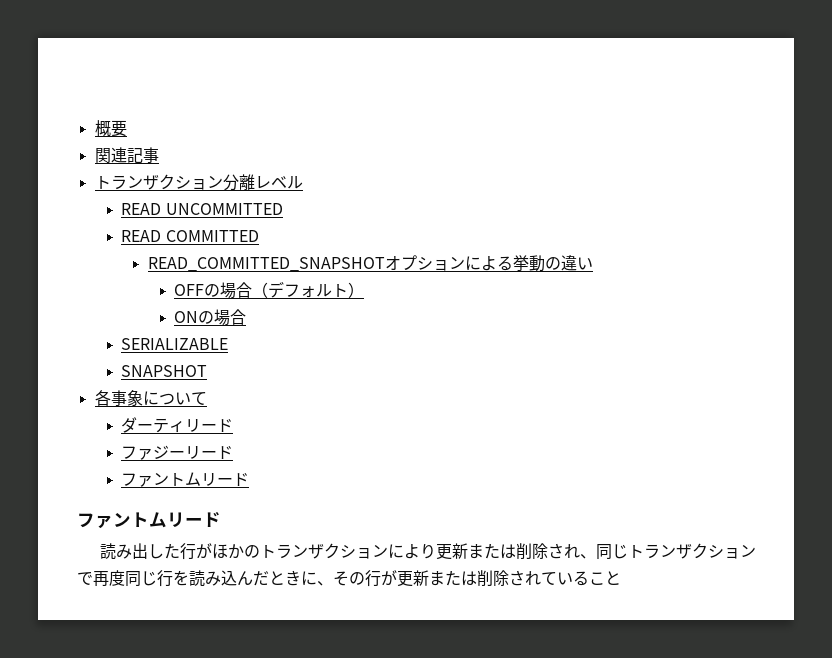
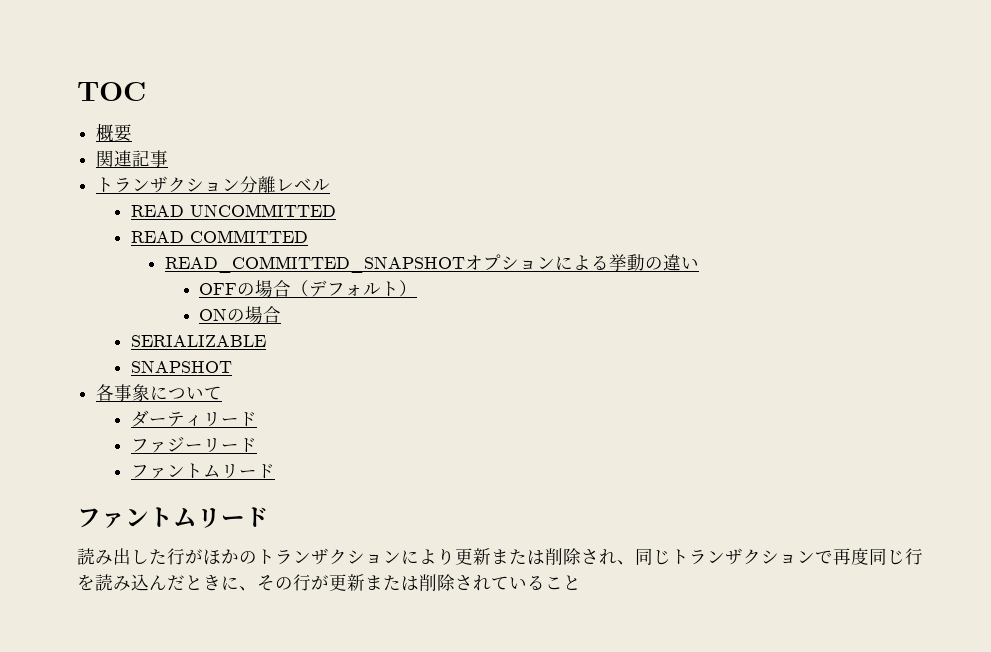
+ TOC

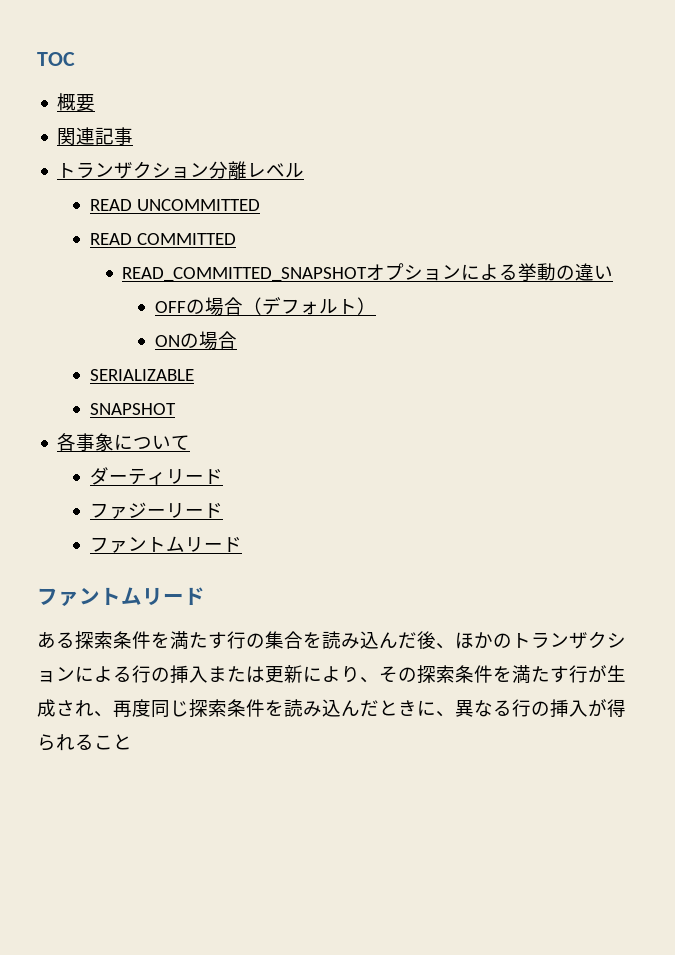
- 読み出した行がほかのトランザクションにより更新または削除され、同じトランザクションで再度同じ行を読み込んだときに、その行が更新または削除されていること
+ ある探索条件を満たす行の集合を読み込んだ後、ほかのトランザクションによる行の挿入または更新により、その探索条件を満たす行が生成され、再度同じ探索条件を読み込んだときに、異なる行の挿入が得られること

